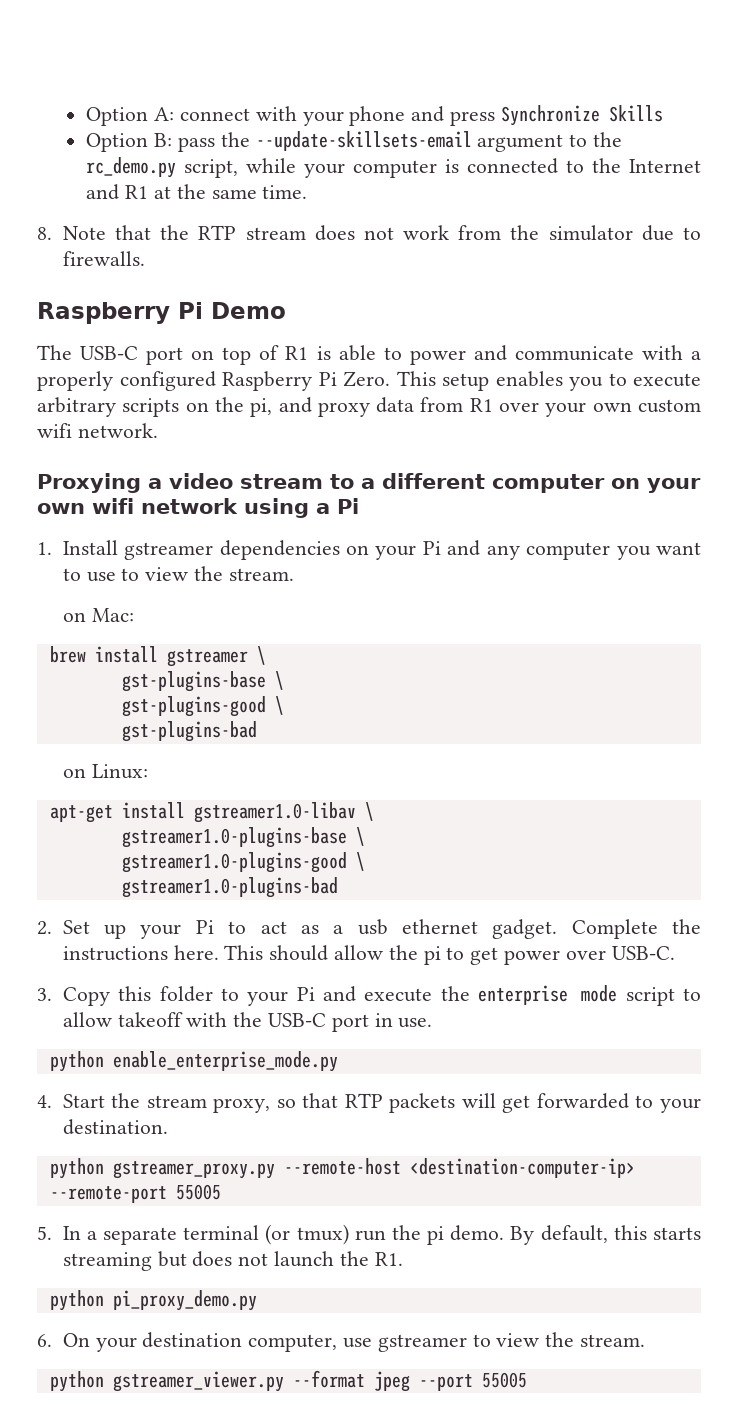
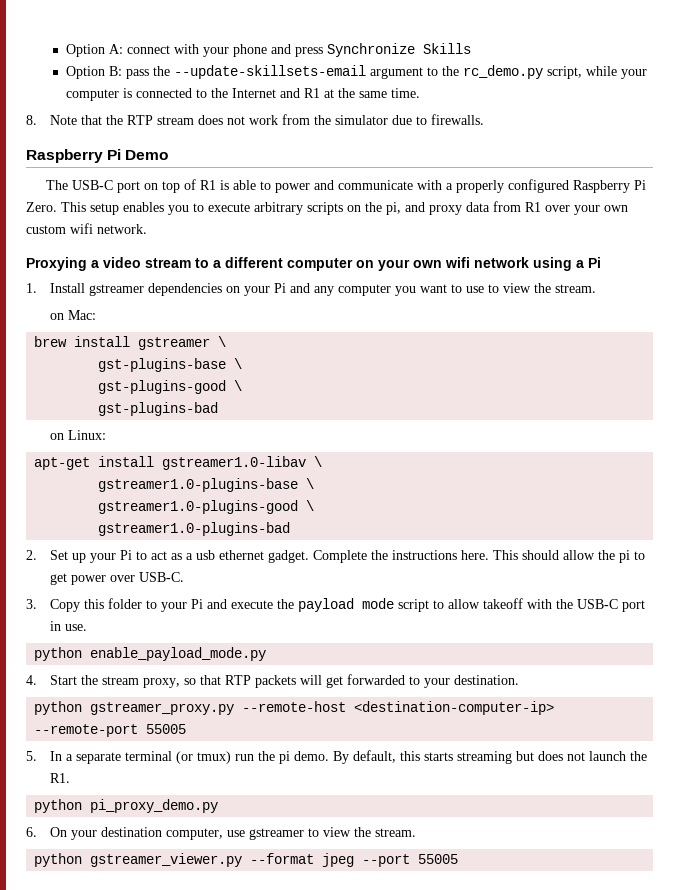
- 3. Copy this folder to your Pi and execute the enterprise mode script to allow takeoff with the USB-C port in use.
+ 3. Copy this folder to your Pi and execute the payload mode script to allow takeoff with the USB-C port in use.
- python enable_enterprise_mode.py
+ python enable_payload_mode.py

